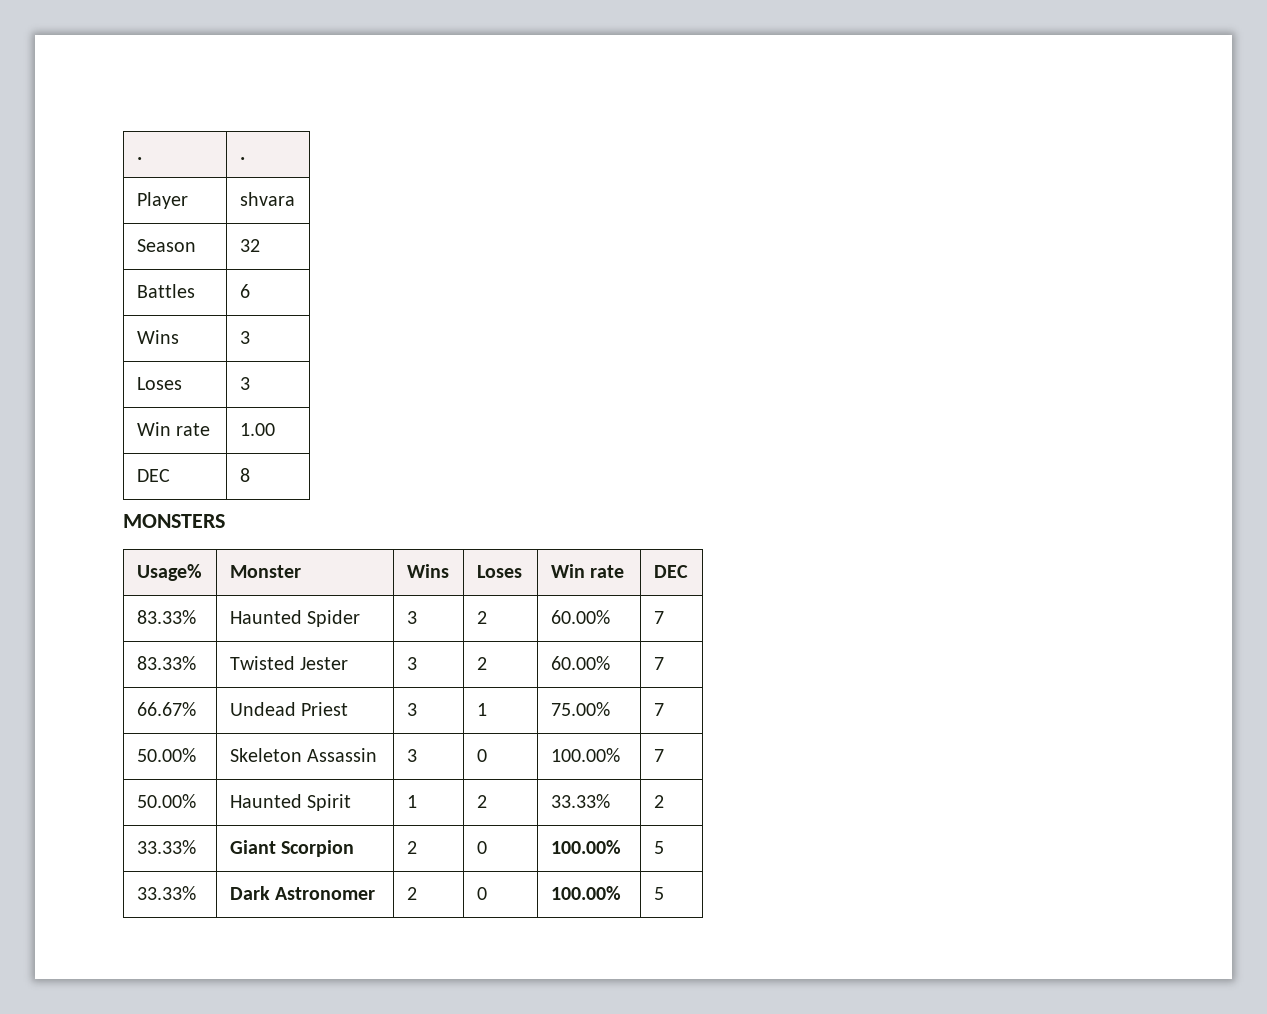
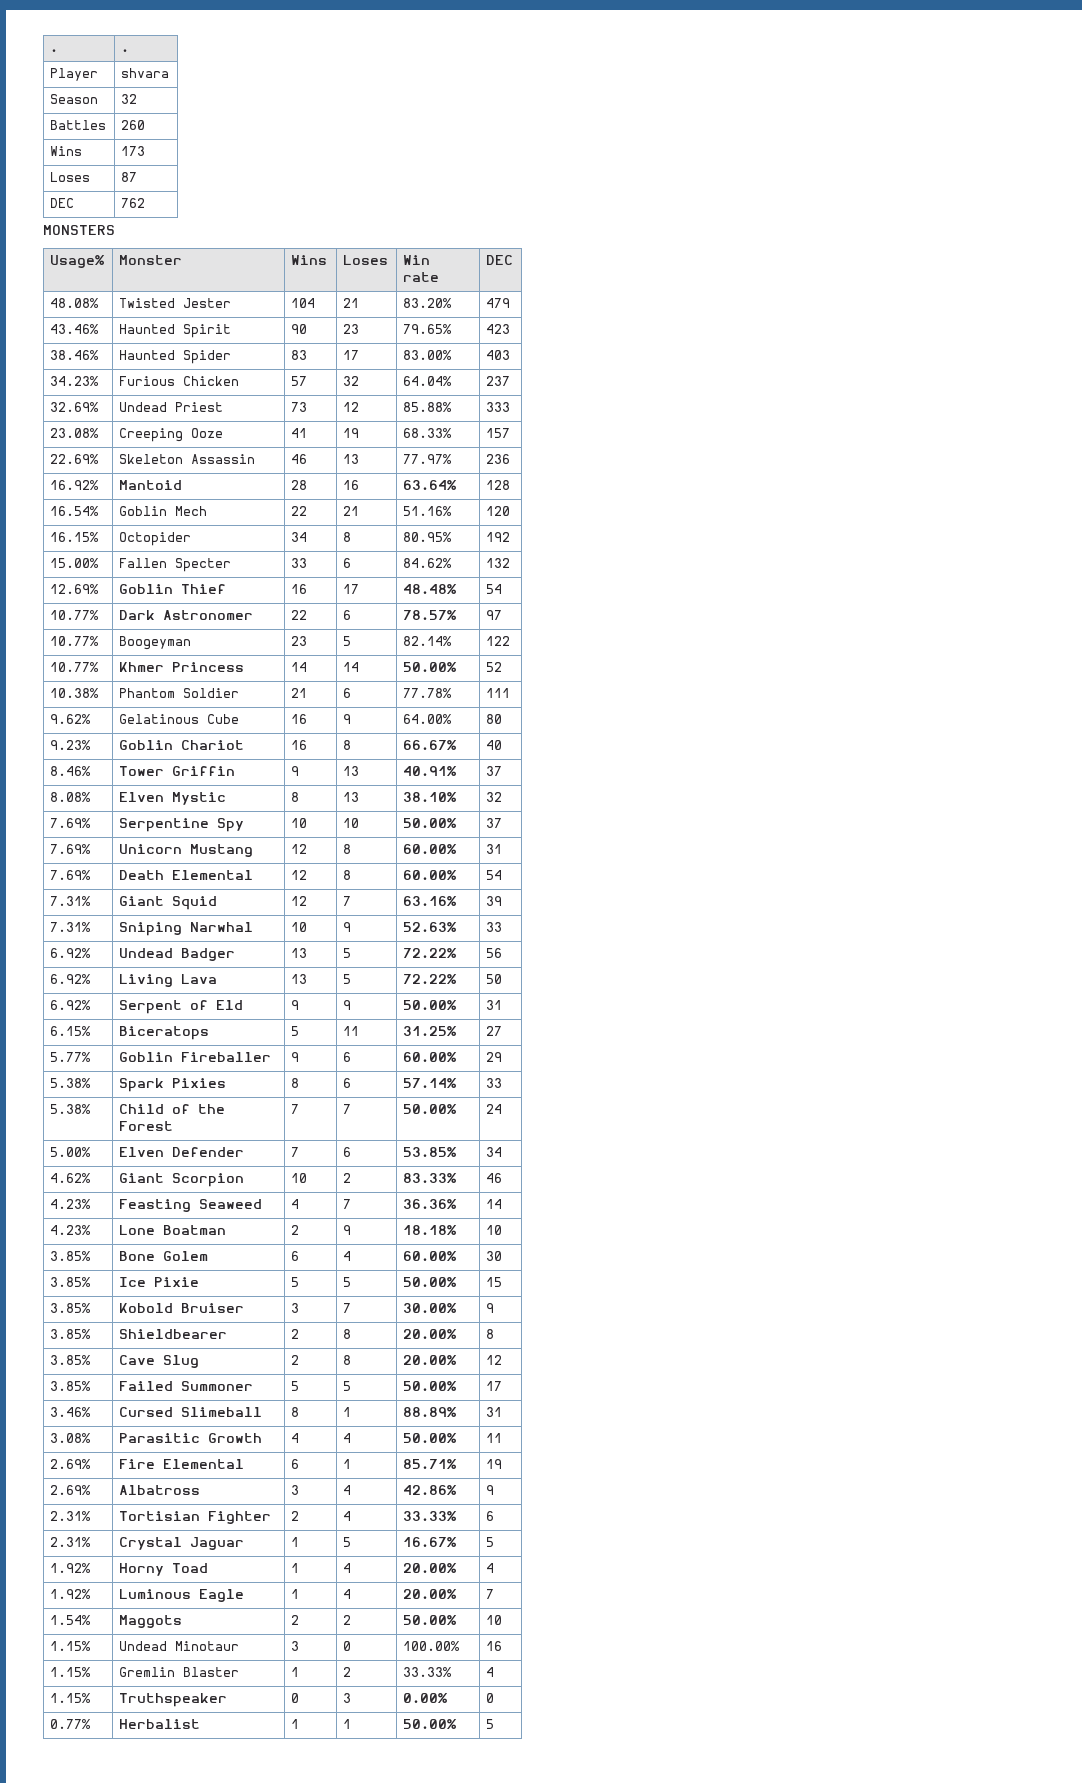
- Battles | 6
- Wins | 3
- Loses | 3
- Win rate | 1.00
+ Battles | 260
+ Wins | 173
+ Loses | 87
- DEC | 8
+ DEC | 762
- 83.33% | Haunted Spider | 3 | 2 | 60.00% | 7
- 83.33% | Twisted Jester | 3 | 2 | 60.00% | 7
- 66.67% | Undead Priest | 3 | 1 | 75.00% | 7
- 50.00% | Skeleton Assassin | 3 | 0 | 100.00% | 7
- 50.00% | Haunted Spirit | 1 | 2 | 33.33% | 2
- 33.33% | Giant Scorpion | 2 | 0 | 100.00% | 5
- 33.33% | Dark Astronomer | 2 | 0 | 100.00% | 5
+ 48.08% | Twisted Jester | 104 | 21 | 83.20% | 479
+ 43.46% | Haunted Spirit | 90 | 23 | 79.65% | 423
+ 38.46% | Haunted Spider | 83 | 17 | 83.00% | 403
+ 34.23% | Furious Chicken | 57 | 32 | 64.04% | 237
+ 32.69% | Undead Priest | 73 | 12 | 85.88% | 333
+ 23.08% | Creeping Ooze | 41 | 19 | 68.33% | 157
+ 22.69% | Skeleton Assassin | 46 | 13 | 77.97% | 236
+ 16.92% | Mantoid | 28 | 16 | 63.64% | 128
+ 16.54% | Goblin Mech | 22 | 21 | 51.16% | 120
+ 16.15% | Octopider | 34 | 8 | 80.95% | 192
+ 15.00% | Fallen Specter | 33 | 6 | 84.62% | 132
+ 12.69% | Goblin Thief | 16 | 17 | 48.48% | 54
+ 10.77% | Dark Astronomer | 22 | 6 | 78.57% | 97
+ 10.77% | Boogeyman | 23 | 5 | 82.14% | 122
+ 10.77% | Khmer Princess | 14 | 14 | 50.00% | 52
+ 10.38% | Phantom Soldier | 21 | 6 | 77.78% | 111
+ 9.62% | Gelatinous Cube | 16 | 9 | 64.00% | 80
+ 9.23% | Goblin Chariot | 16 | 8 | 66.67% | 40
+ 8.46% | Tower Griffin | 9 | 13 | 40.91% | 37
+ 8.08% | Elven Mystic | 8 | 13 | 38.10% | 32
+ 7.69% | Serpentine Spy | 10 | 10 | 50.00% | 37
+ 7.69% | Unicorn Mustang | 12 | 8 | 60.00% | 31
+ 7.69% | Death Elemental | 12 | 8 | 60.00% | 54
+ 7.31% | Giant Squid | 12 | 7 | 63.16% | 39
+ 7.31% | Sniping Narwhal | 10 | 9 | 52.63% | 33
+ 6.92% | Undead Badger | 13 | 5 | 72.22% | 56
+ 6.92% | Living Lava | 13 | 5 | 72.22% | 50
+ 6.92% | Serpent of Eld | 9 | 9 | 50.00% | 31
+ 6.15% | Biceratops | 5 | 11 | 31.25% | 27
+ 5.77% | Goblin Fireballer | 9 | 6 | 60.00% | 29
+ 5.38% | Spark Pixies | 8 | 6 | 57.14% | 33
+ 5.38% | Child of the Forest | 7 | 7 | 50.00% | 24
+ 5.00% | Elven Defender | 7 | 6 | 53.85% | 34
+ 4.62% | Giant Scorpion | 10 | 2 | 83.33% | 46
+ 4.23% | Feasting Seaweed | 4 | 7 | 36.36% | 14
+ 4.23% | Lone Boatman | 2 | 9 | 18.18% | 10
+ 3.85% | Bone Golem | 6 | 4 | 60.00% | 30
+ 3.85% | Ice Pixie | 5 | 5 | 50.00% | 15
+ 3.85% | Kobold Bruiser | 3 | 7 | 30.00% | 9
+ 3.85% | Shieldbearer | 2 | 8 | 20.00% | 8
+ 3.85% | Cave Slug | 2 | 8 | 20.00% | 12
+ 3.85% | Failed Summoner | 5 | 5 | 50.00% | 17
+ 3.46% | Cursed Slimeball | 8 | 1 | 88.89% | 31
+ 3.08% | Parasitic Growth | 4 | 4 | 50.00% | 11
+ 2.69% | Fire Elemental | 6 | 1 | 85.71% | 19
+ 2.69% | Albatross | 3 | 4 | 42.86% | 9
+ 2.31% | Tortisian Fighter | 2 | 4 | 33.33% | 6
+ 2.31% | Crystal Jaguar | 1 | 5 | 16.67% | 5
+ 1.92% | Horny Toad | 1 | 4 | 20.00% | 4
+ 1.92% | Luminous Eagle | 1 | 4 | 20.00% | 7
+ 1.54% | Maggots | 2 | 2 | 50.00% | 10
+ 1.15% | Undead Minotaur | 3 | 0 | 100.00% | 16
+ 1.15% | Gremlin Blaster | 1 | 2 | 33.33% | 4
+ 1.15% | Truthspeaker | 0 | 3 | 0.00% | 0
+ 0.77% | Herbalist | 1 | 1 | 50.00% | 5

